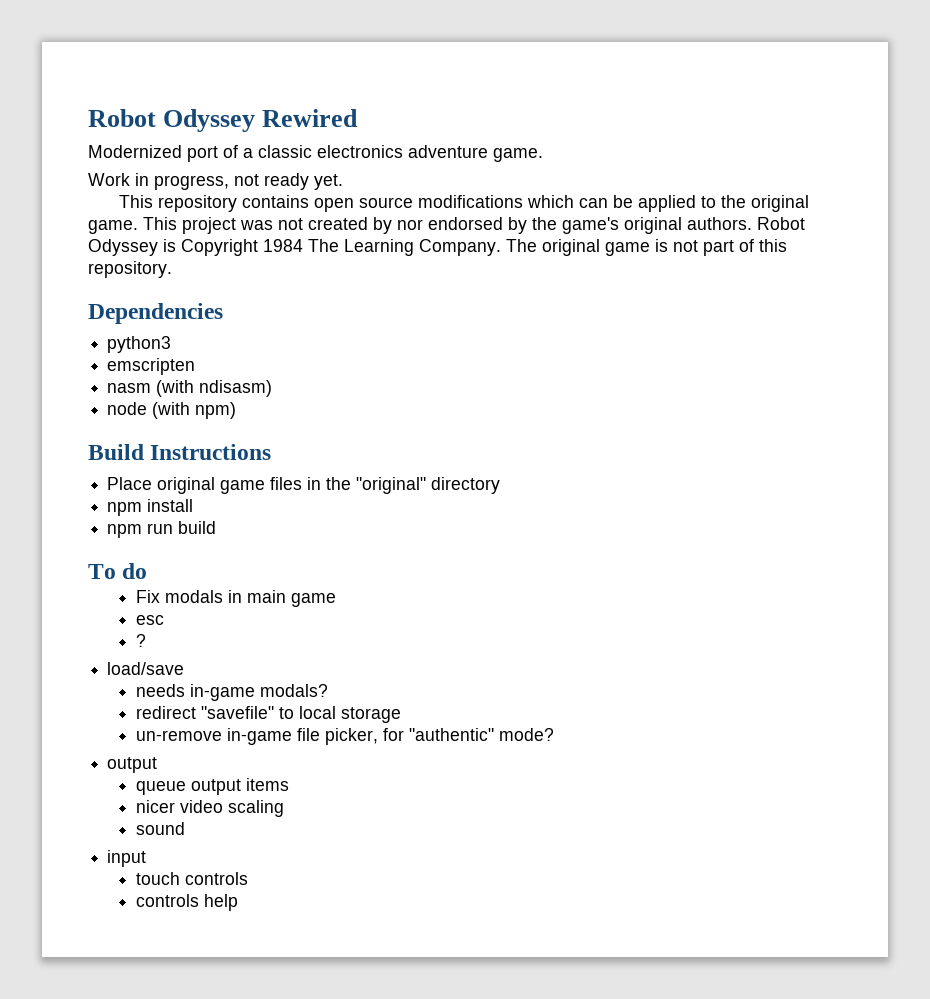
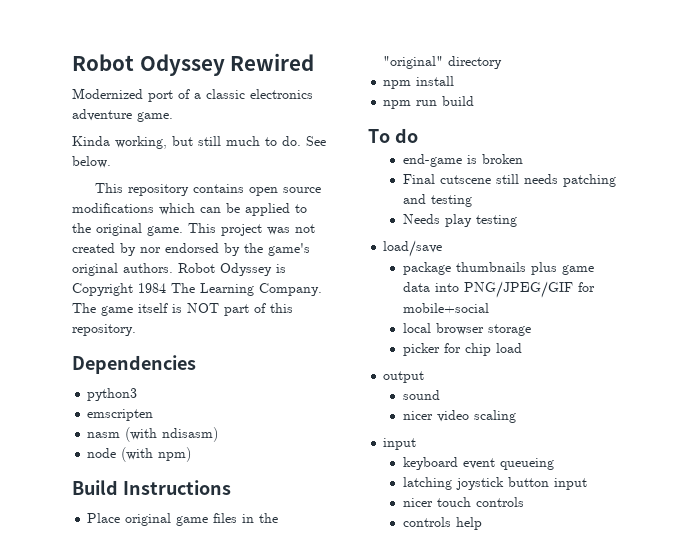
- Work in progress, not ready yet.
+ Kinda working, but still much to do. See below.
- The original game is not part of this repository.
+ The game itself is NOT part of this repository.
- Fix modals in main game
- esc
- ?
+ end-game is broken
+ Final cutscene still needs patching and testing
+ Needs play testing
  load/save
- needs in-game modals?
- redirect "savefile" to local storage
- un-remove in-game file picker, for "authentic" mode?
+ package thumbnails plus game data into PNG/JPEG/GIF for mobile+social
+ local browser storage
+ picker for chip load
  output
- queue output items
+ sound
  nicer video scaling
- sound
  input
- touch controls
+ keyboard event queueing
+ latching joystick button input
+ nicer touch controls

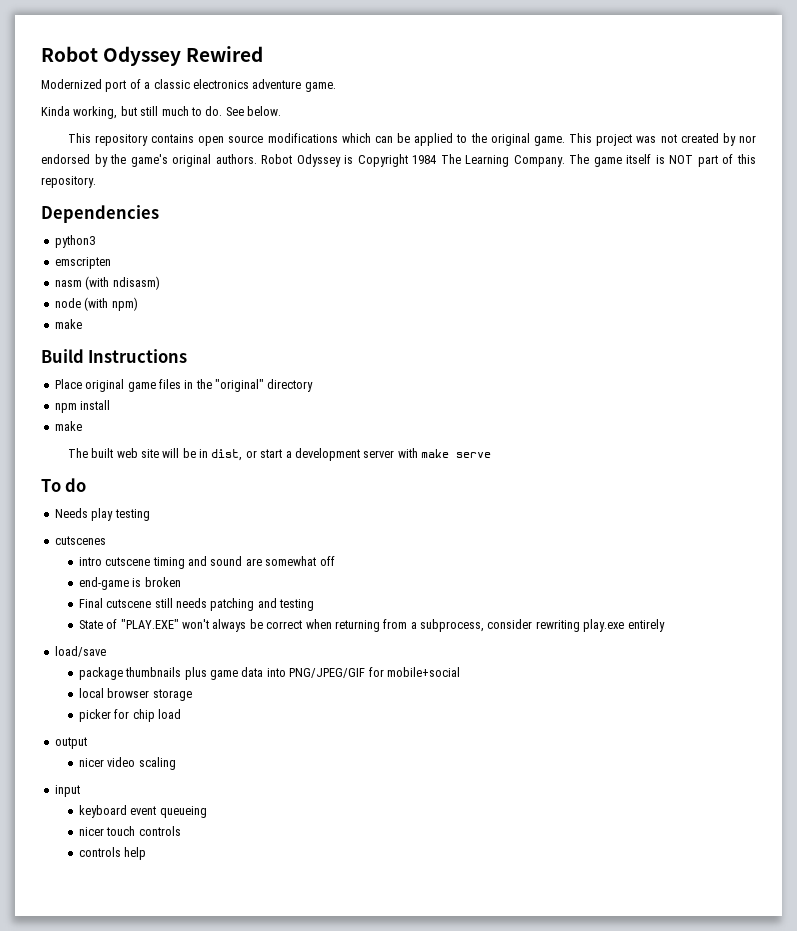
  node (with npm)
+ make
  npm install
- npm run build
+ make
+ The built web site will be in dist, or start a development server with make serve
  To do
+ Needs play testing
+ cutscenes
+ intro cutscene timing and sound are somewhat off
- Needs play testing
+ State of "PLAY.EXE" won't always be correct when returning from a subprocess, consider rewriting play.exe entirely
- sound
- latching joystick button input

